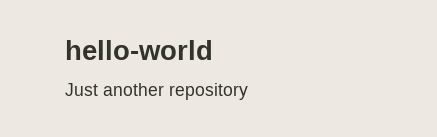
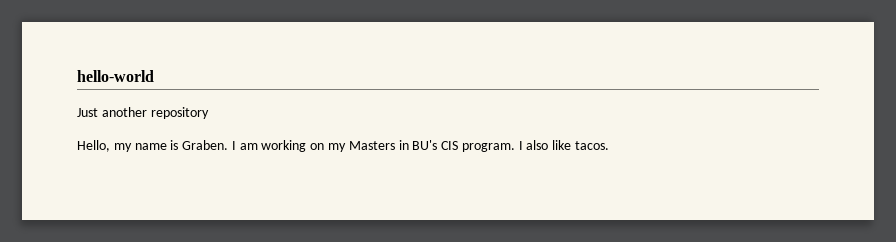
+ Hello, my name is Graben. I am working on my Masters in BU's CIS program. I also like tacos.

